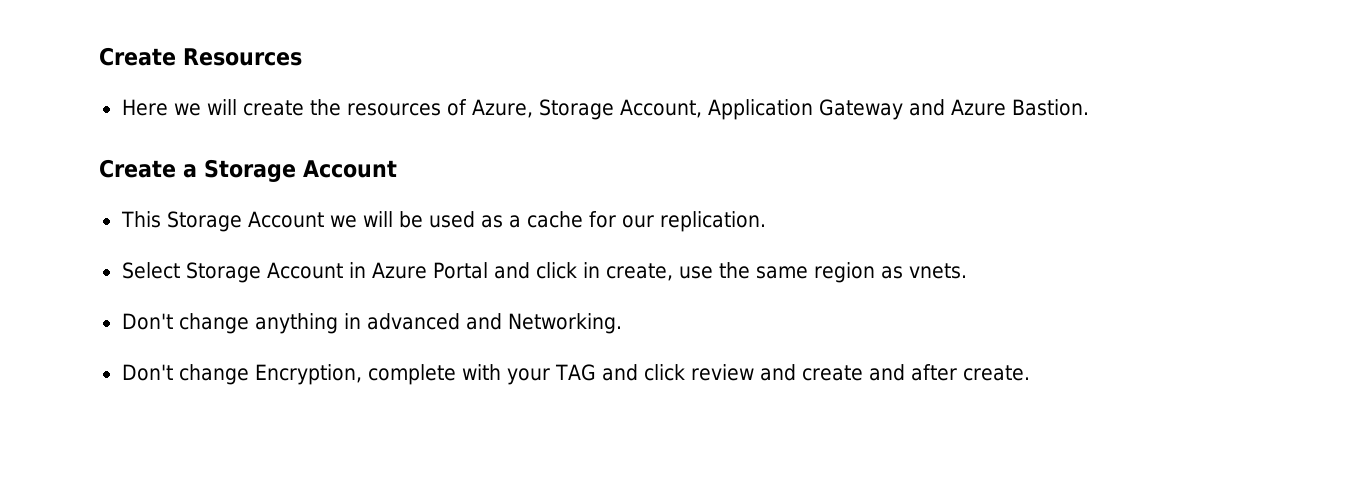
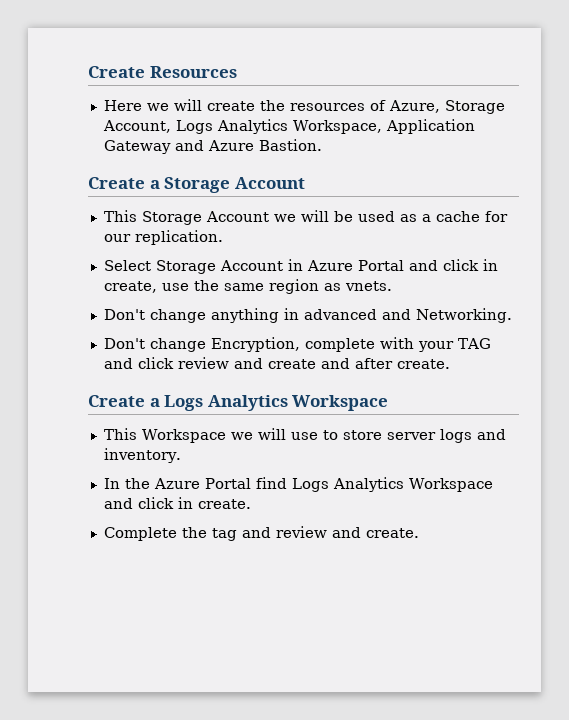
- Here we will create the resources of Azure, Storage Account, Application Gateway and Azure Bastion.
+ Here we will create the resources of Azure, Storage Account, Logs Analytics Workspace, Application Gateway and Azure Bastion.
+ Create a Logs Analytics Workspace
+ This Workspace we will use to store server logs and inventory.
+ In the Azure Portal find Logs Analytics Workspace and click in create.
+ Complete the tag and review and create.

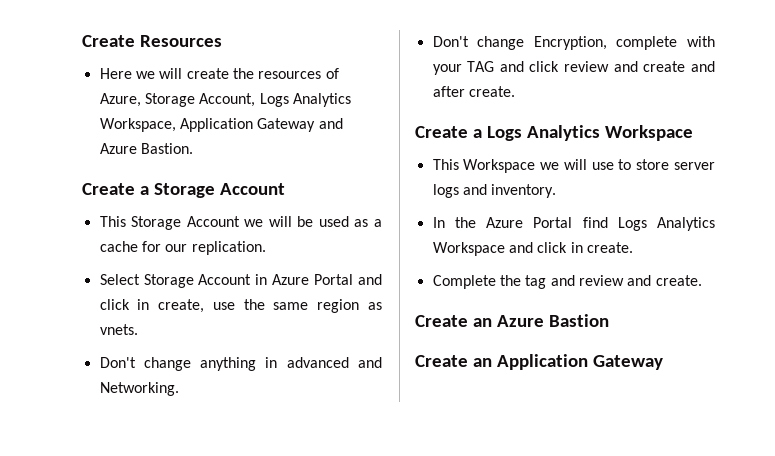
+ Create an Azure Bastion
+ Create an Application Gateway

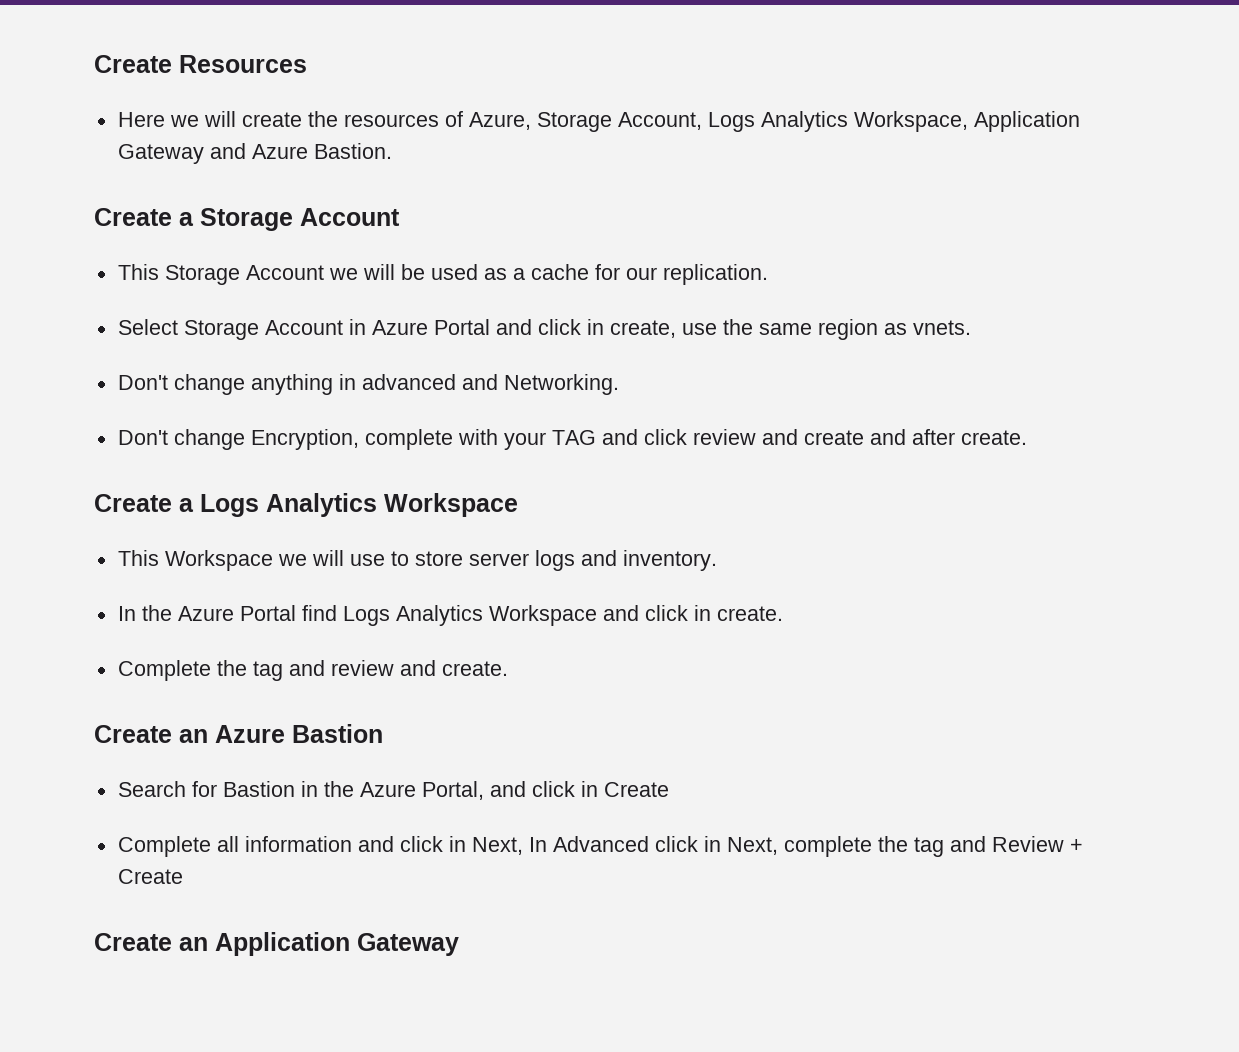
+ Search for Bastion in the Azure Portal, and click in Create
+ Complete all information and click in Next, In Advanced click in Next, complete the tag and Review + Create

